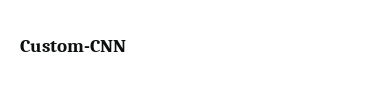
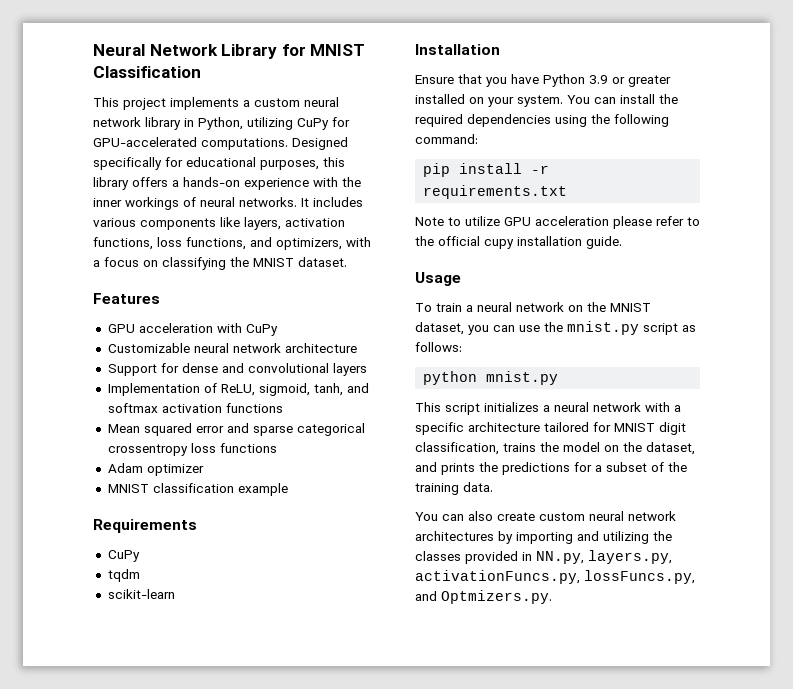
- Custom-CNN
+ Neural Network Library for MNIST Classification
+ This project implements a custom neural network library in Python, utilizing CuPy for GPU-accelerated computations. Designed specifically for educational purposes, this library offers a hands-on experience with the inner workings of neural networks. It includes various components like layers, activation functions, loss functions, and optimizers, with a focus on classifying the MNIST dataset.
+ Features
+ GPU acceleration with CuPy
+ Customizable neural network architecture
+ Support for dense and convolutional layers
+ Implementation of ReLU, sigmoid, tanh, and softmax activation functions
+ Mean squared error and sparse categorical crossentropy loss functions
+ Adam optimizer
+ MNIST classification example
+ Requirements
+ CuPy
+ tqdm
+ scikit-learn
+ Installation
+ Ensure that you have Python 3.9 or greater installed on your system. You can install the required dependencies using the following command:
+ pip install -r requirements.txt
+ Note to utilize GPU acceleration please refer to the official cupy installation guide.
+ Usage
+ To train a neural network on the MNIST dataset, you can use the mnist.py script as follows:
+ python mnist.py
+ This script initializes a neural network with a specific architecture tailored for MNIST digit classification, trains the model on the dataset, and prints the predictions for a subset of the training data.
+ You can also create custom neural network architectures by importing and utilizing the classes provided in NN.py, layers.py, activationFuncs.py, lossFuncs.py, and Optmizers.py.

